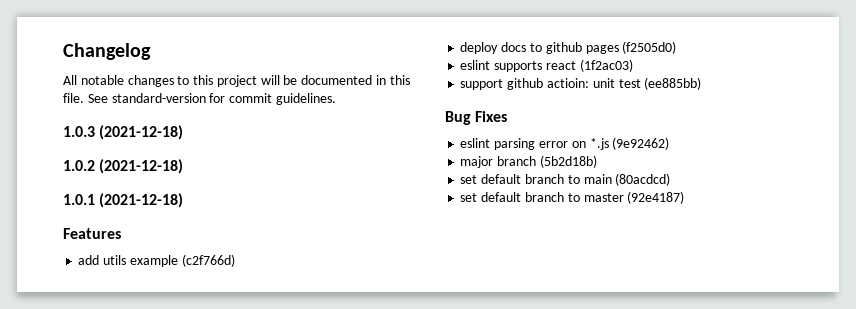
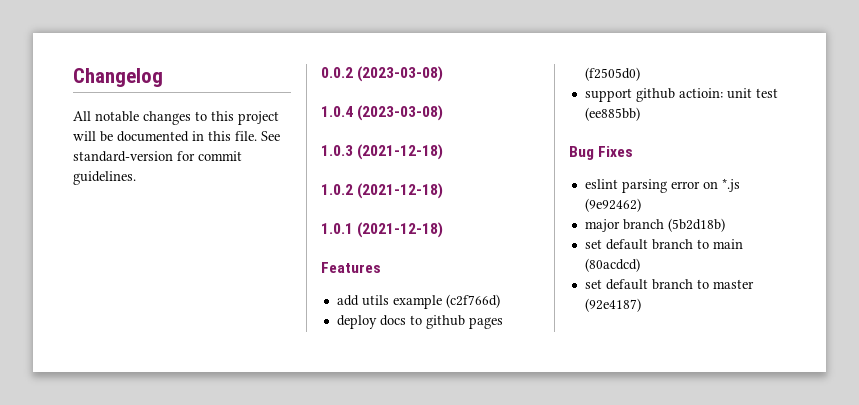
+ 0.0.2 (2023-03-08)
+ 1.0.4 (2023-03-08)
- eslint supports react (1f2ac03)

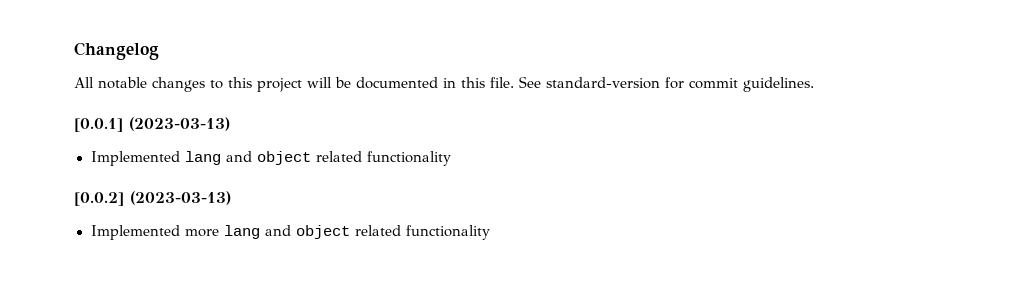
- 0.0.2 (2023-03-08)
- 1.0.4 (2023-03-08)
- 1.0.3 (2021-12-18)
- 1.0.2 (2021-12-18)
- 1.0.1 (2021-12-18)
- Features
- add utils example (c2f766d)
- deploy docs to github pages (f2505d0)
- support github actioin: unit test (ee885bb)
- Bug Fixes
- eslint parsing error on *.js (9e92462)
- major branch (5b2d18b)
- set default branch to main (80acdcd)
- set default branch to master (92e4187)
+ [0.0.1] (2023-03-13)
+ Implemented lang and object related functionality
+ [0.0.2] (2023-03-13)
+ Implemented more lang and object related functionality

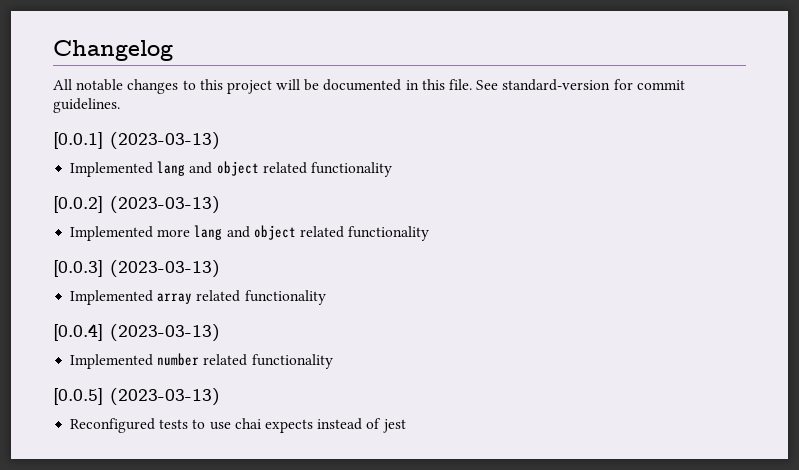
+ [0.0.3] (2023-03-13)
+ Implemented array related functionality
+ [0.0.4] (2023-03-13)
+ Implemented number related functionality
+ [0.0.5] (2023-03-13)
+ Reconfigured tests to use chai expects instead of jest

